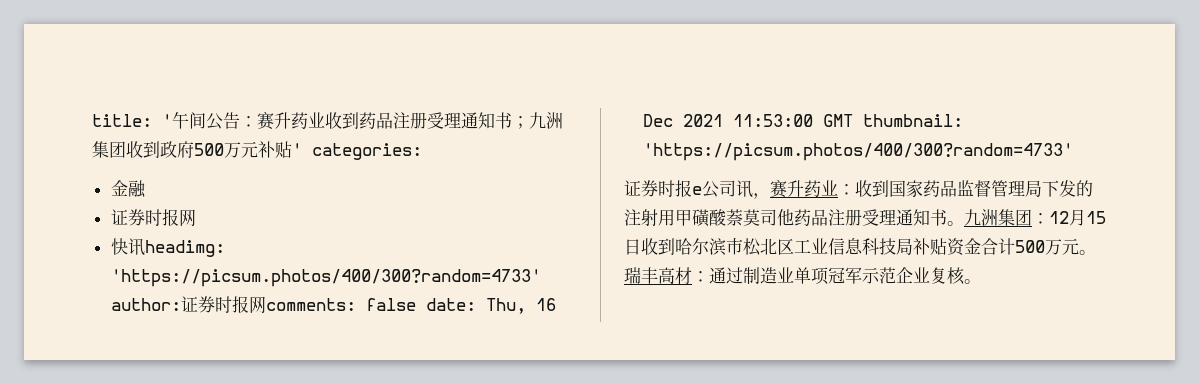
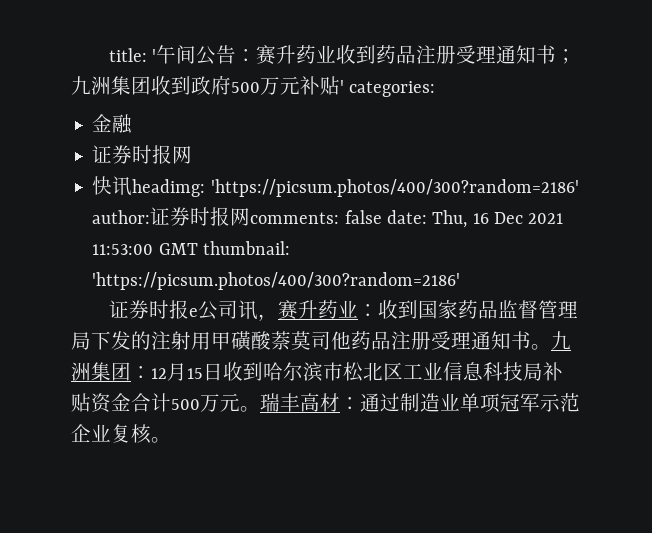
- 快讯headimg: 'https://picsum.photos/400/300?random=4733' author:证券时报网comments: false date: Thu, 16 Dec 2021 11:53:00 GMT thumbnail: 'https://picsum.photos/400/300?random=4733'
+ 快讯headimg: 'https://picsum.photos/400/300?random=2186' author:证券时报网comments: false date: Thu, 16 Dec 2021 11:53:00 GMT thumbnail: 'https://picsum.photos/400/300?random=2186'

